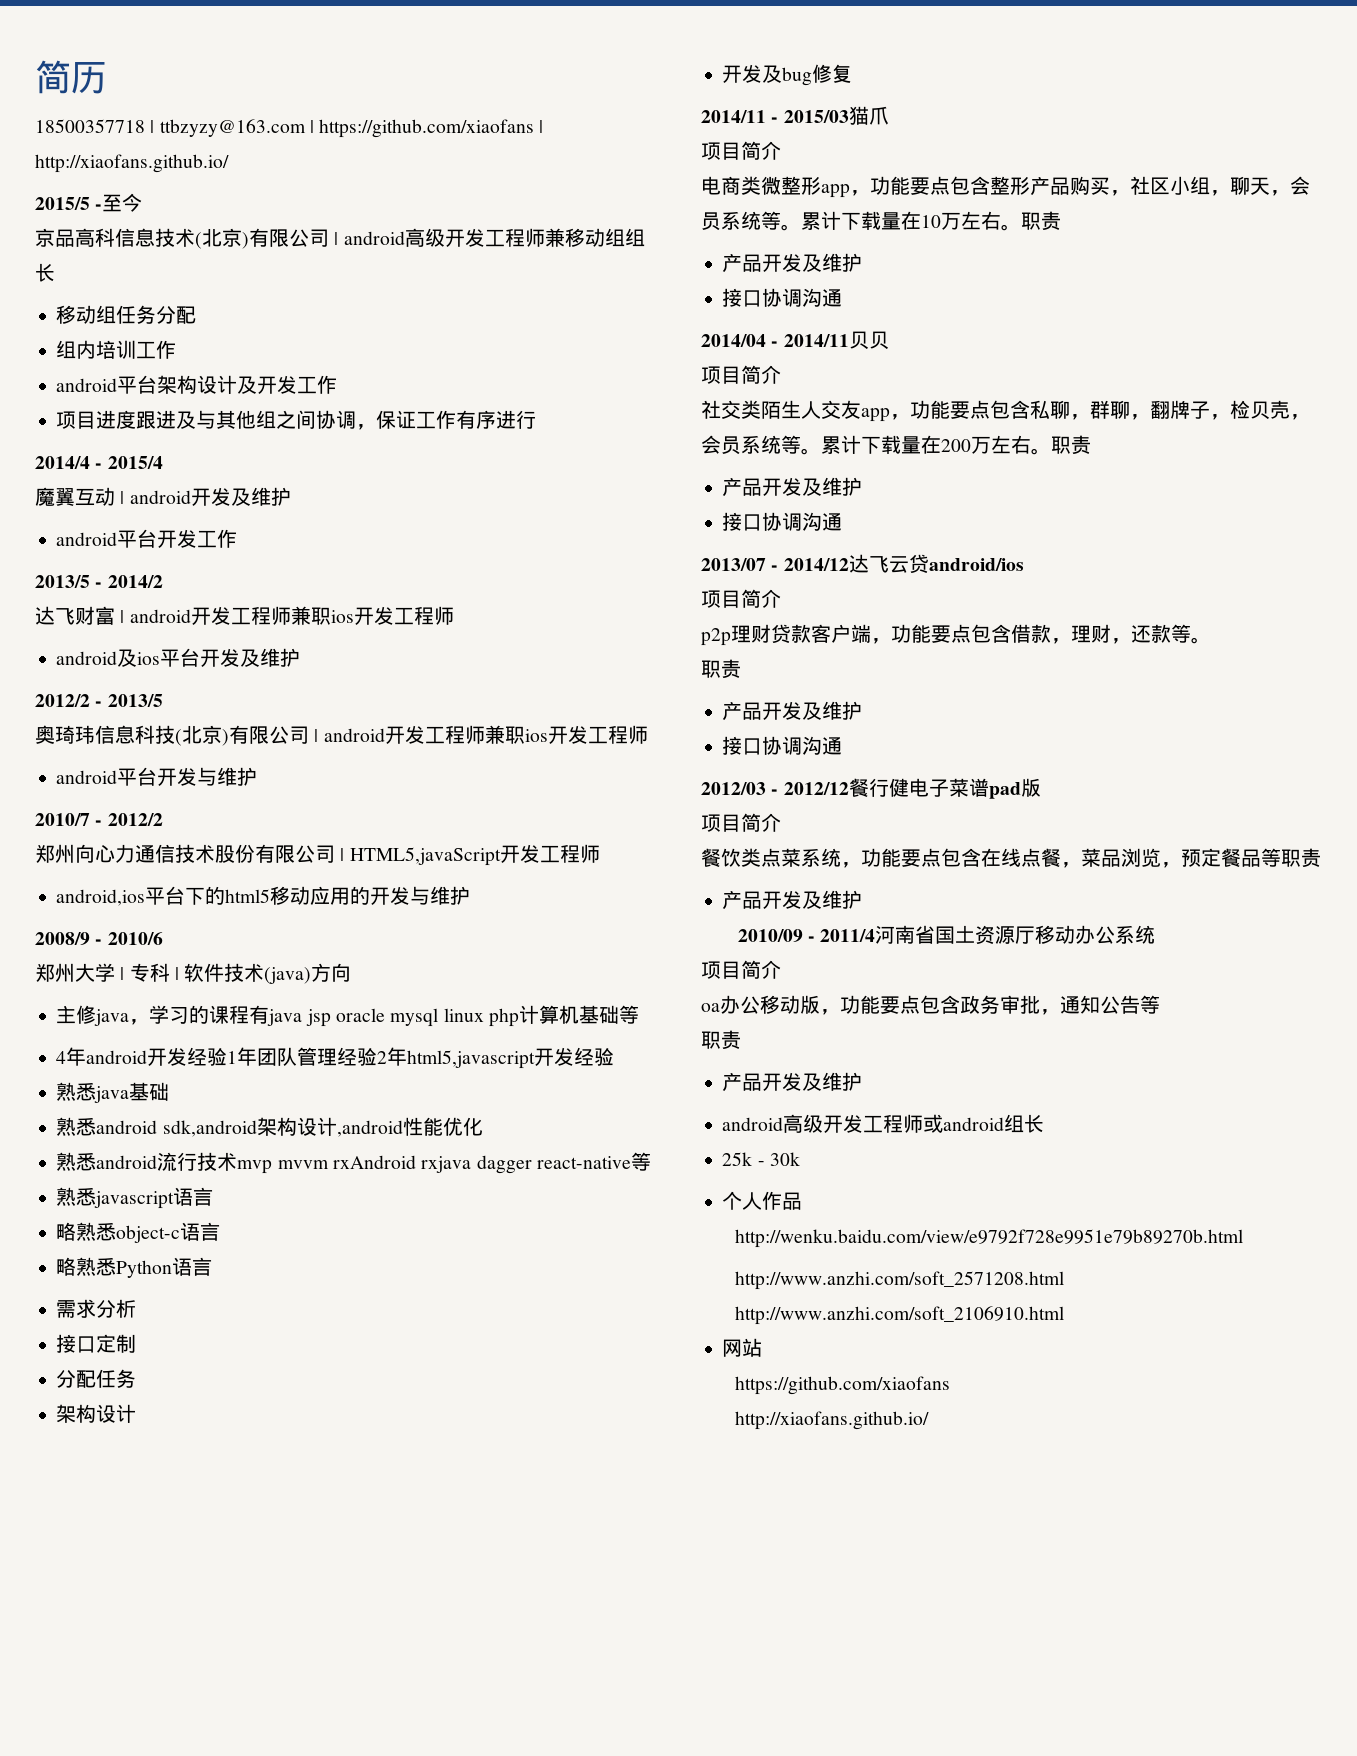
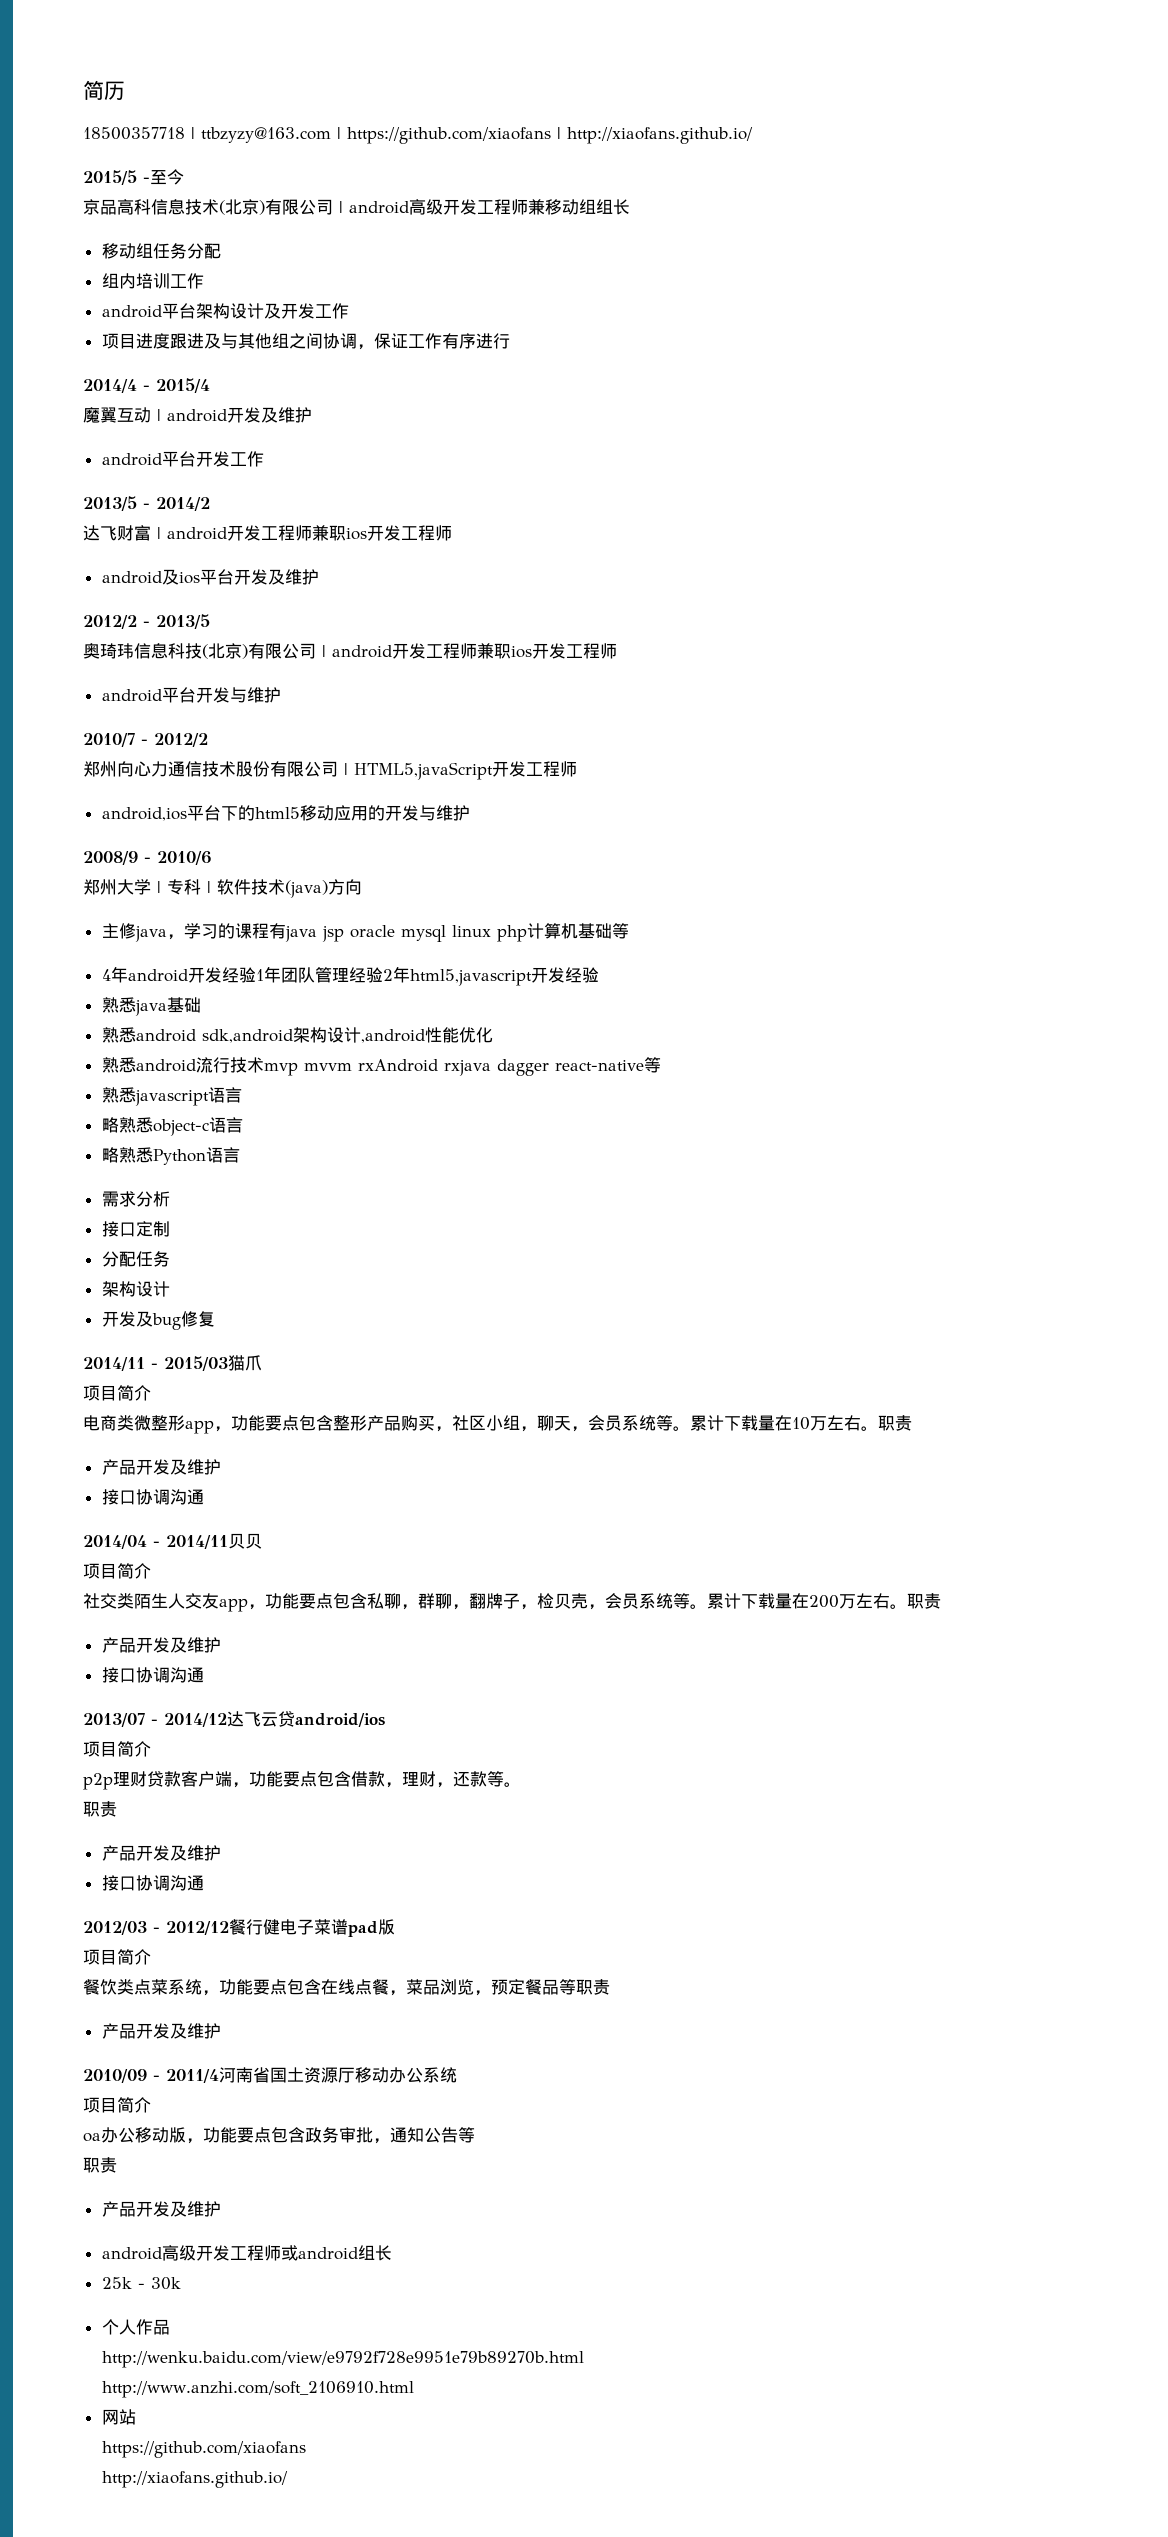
- http://www.anzhi.com/soft_2571208.html http://www.anzhi.com/soft_2106910.html
+ http://www.anzhi.com/soft_2106910.html

